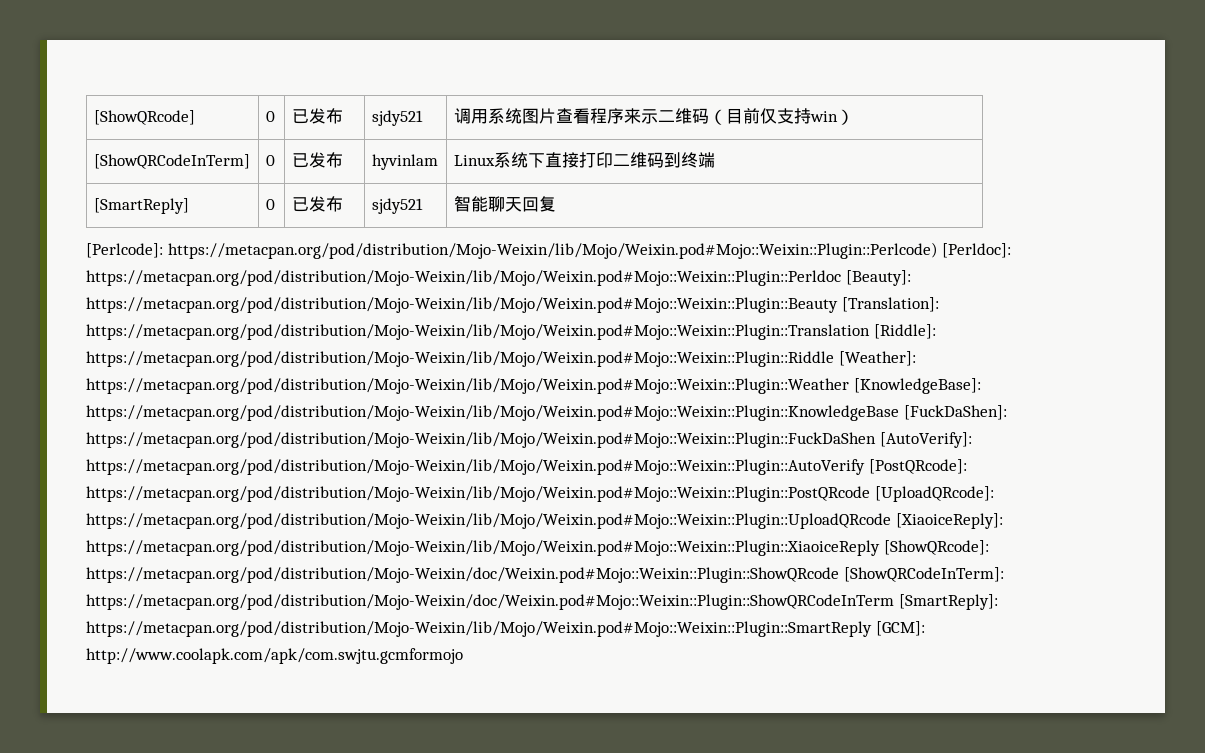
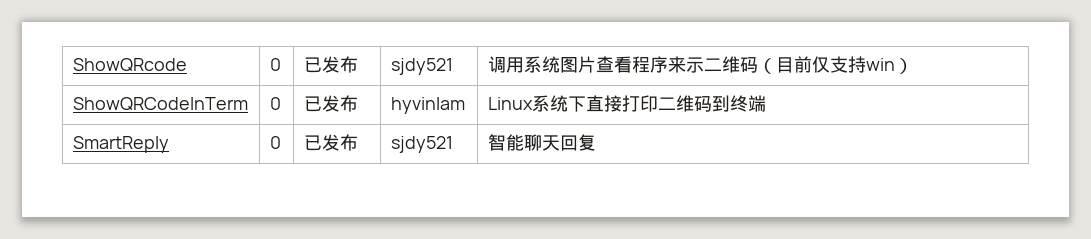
- [ShowQRcode] | 0 | 已发布 | sjdy521 | 调用系统图片查看程序来示二维码（目前仅支持win）
+ ShowQRcode | 0 | 已发布 | sjdy521 | 调用系统图片查看程序来示二维码（目前仅支持win）
- [ShowQRCodeInTerm] | 0 | 已发布 | hyvinlam | Linux系统下直接打印二维码到终端
+ ShowQRCodeInTerm | 0 | 已发布 | hyvinlam | Linux系统下直接打印二维码到终端
- [SmartReply] | 0 | 已发布 | sjdy521 | 智能聊天回复
+ SmartReply | 0 | 已发布 | sjdy521 | 智能聊天回复
- [Perlcode]: https://metacpan.org/pod/distribution/Mojo-Weixin/lib/Mojo/Weixin.pod#Mojo::Weixin::Plugin::Perlcode) [Perldoc]: https://metacpan.org/pod/distribution/Mojo-Weixin/lib/Mojo/Weixin.pod#Mojo::Weixin::Plugin::Perldoc [Beauty]: https://metacpan.org/pod/distribution/Mojo-Weixin/lib/Mojo/Weixin.pod#Mojo::Weixin::Plugin::Beauty [Translation]: https://metacpan.org/pod/distribution/Mojo-Weixin/lib/Mojo/Weixin.pod#Mojo::Weixin::Plugin::Translation [Riddle]: https://metacpan.org/pod/distribution/Mojo-Weixin/lib/Mojo/Weixin.pod#Mojo::Weixin::Plugin::Riddle [Weather]: https://metacpan.org/pod/distribution/Mojo-Weixin/lib/Mojo/Weixin.pod#Mojo::Weixin::Plugin::Weather [KnowledgeBase]: https://metacpan.org/pod/distribution/Mojo-Weixin/lib/Mojo/Weixin.pod#Mojo::Weixin::Plugin::KnowledgeBase [FuckDaShen]: https://metacpan.org/pod/distribution/Mojo-Weixin/lib/Mojo/Weixin.pod#Mojo::Weixin::Plugin::FuckDaShen [AutoVerify]: https://metacpan.org/pod/distribution/Mojo-Weixin/lib/Mojo/Weixin.pod#Mojo::Weixin::Plugin::AutoVerify [PostQRcode]: https://metacpan.org/pod/distribution/Mojo-Weixin/lib/Mojo/Weixin.pod#Mojo::Weixin::Plugin::PostQRcode [UploadQRcode]: https://metacpan.org/pod/distribution/Mojo-Weixin/lib/Mojo/Weixin.pod#Mojo::Weixin::Plugin::UploadQRcode [XiaoiceReply]: https://metacpan.org/pod/distribution/Mojo-Weixin/lib/Mojo/Weixin.pod#Mojo::Weixin::Plugin::XiaoiceReply [ShowQRcode]: https://metacpan.org/pod/distribution/Mojo-Weixin/doc/Weixin.pod#Mojo::Weixin::Plugin::ShowQRcode [ShowQRCodeInTerm]: https://metacpan.org/pod/distribution/Mojo-Weixin/doc/Weixin.pod#Mojo::Weixin::Plugin::ShowQRCodeInTerm [SmartReply]: https://metacpan.org/pod/distribution/Mojo-Weixin/lib/Mojo/Weixin.pod#Mojo::Weixin::Plugin::SmartReply [GCM]: http://www.coolapk.com/apk/com.swjtu.gcmformojo

